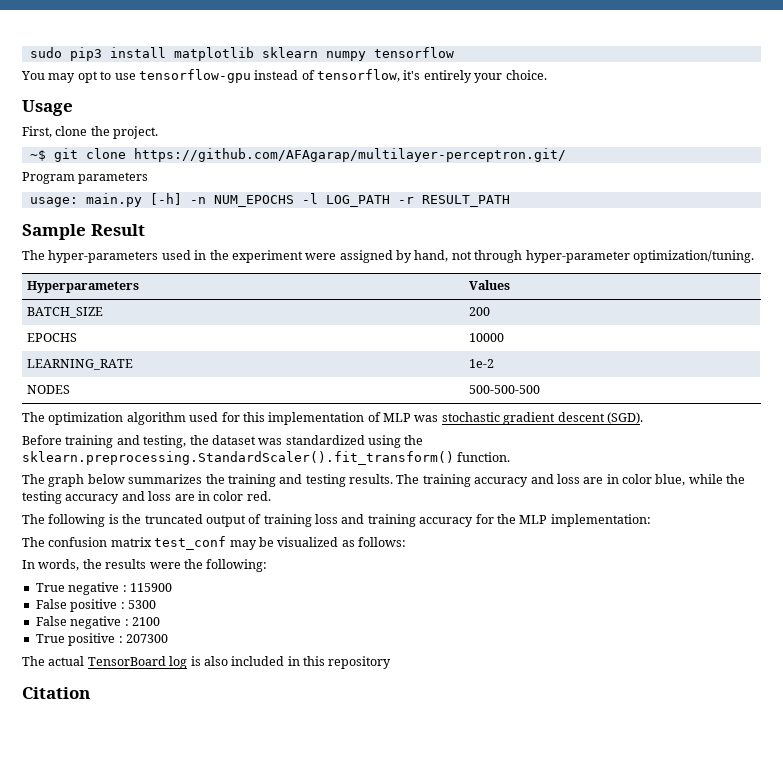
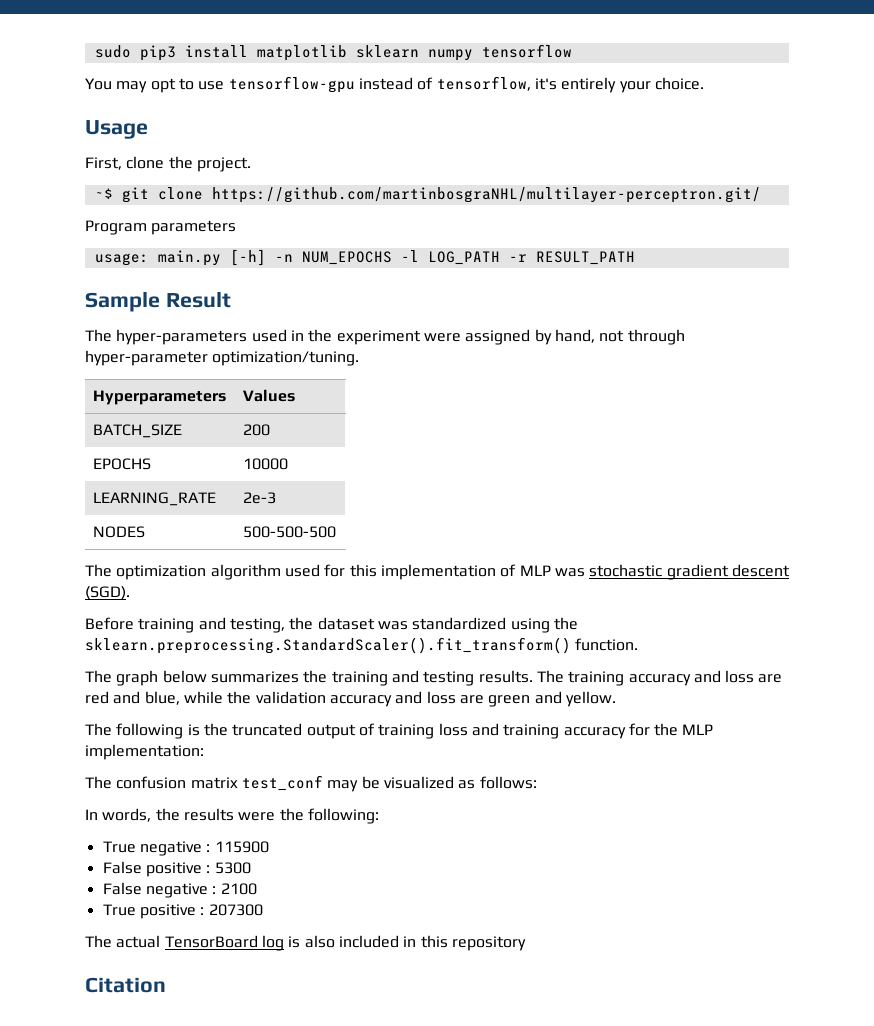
- ~$ git clone https://github.com/AFAgarap/multilayer-perceptron.git/
+ ~$ git clone https://github.com/martinbosgraNHL/multilayer-perceptron.git/
- LEARNING_RATE | 1e-2
+ LEARNING_RATE | 2e-3
- The training accuracy and loss are in color blue, while the testing accuracy and loss are in color red.
+ The training accuracy and loss are red and blue, while the validation accuracy and loss are green and yellow.

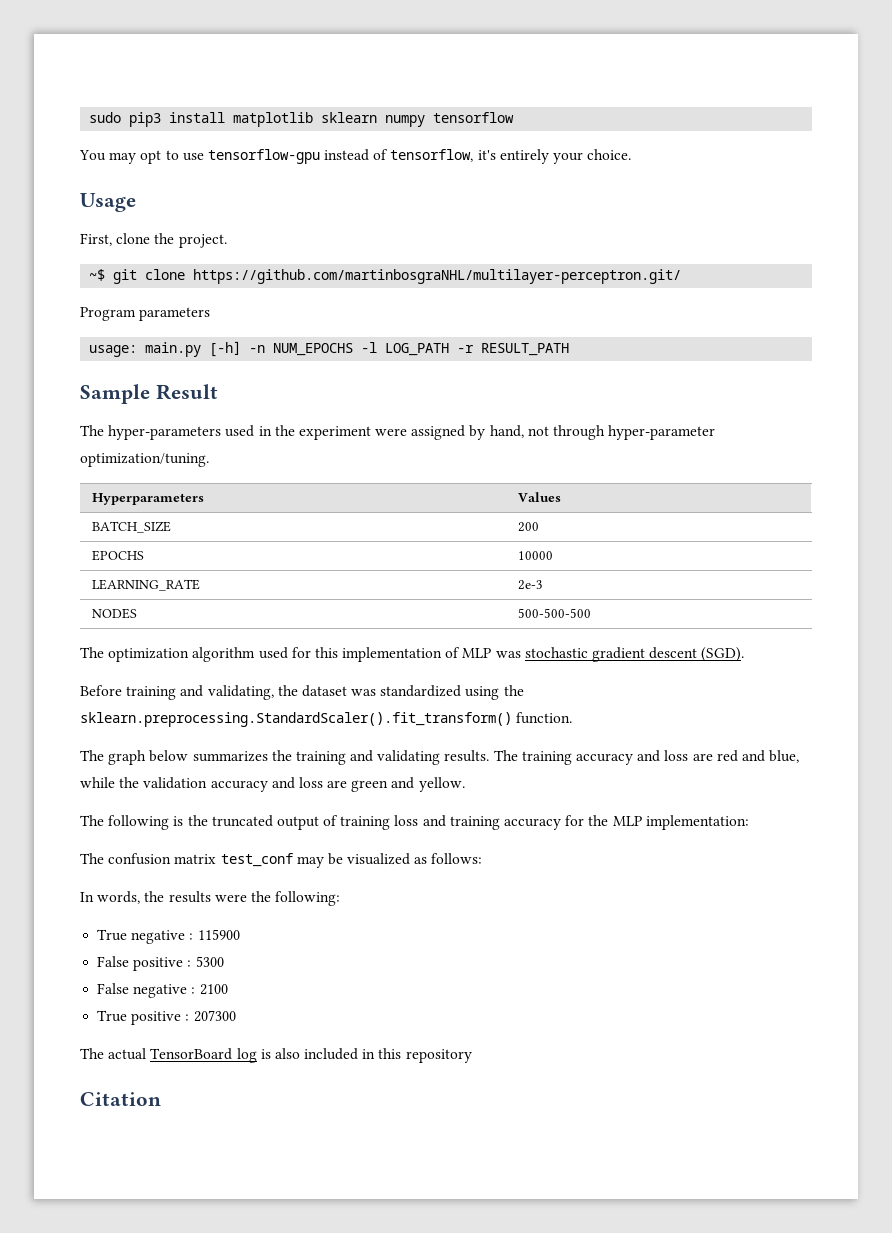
- Before training and testing, the dataset was standardized using the sklearn.preprocessing.StandardScaler().fit_transform() function.
+ Before training and validating, the dataset was standardized using the sklearn.preprocessing.StandardScaler().fit_transform() function.
- The graph below summarizes the training and testing results.
+ The graph below summarizes the training and validating results.

